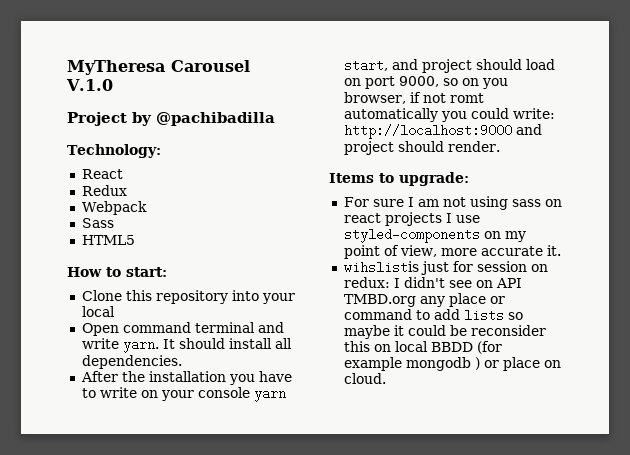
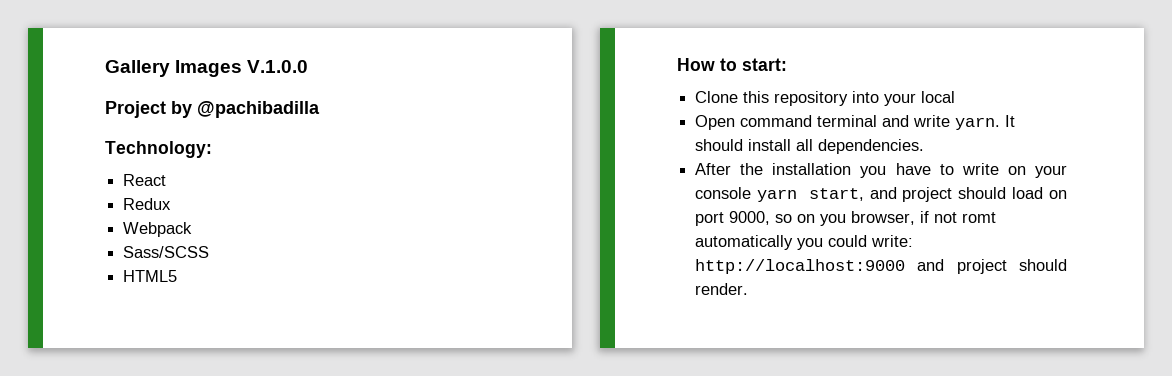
- MyTheresa Carousel V.1.0
+ Gallery Images V.1.0.0
- Sass
+ Sass/SCSS
- Items to upgrade:
- For sure I am not using sass on react projects I use styled-components on my point of view, more accurate it.
- wihslistis just for session on redux: I didn't see on API TMBD.org any place or command to add lists so maybe it could be reconsider this on local BBDD (for example mongodb ) or place on cloud.

